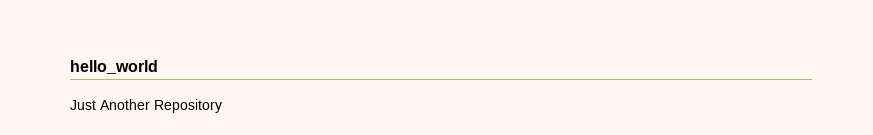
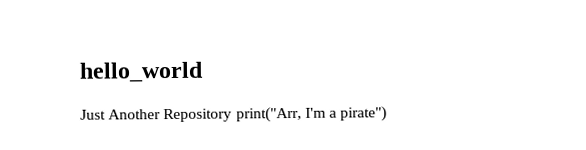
- Just Another Repository
+ Just Another Repository print("Arr, I'm a pirate")

